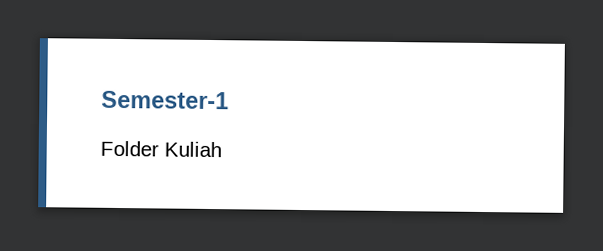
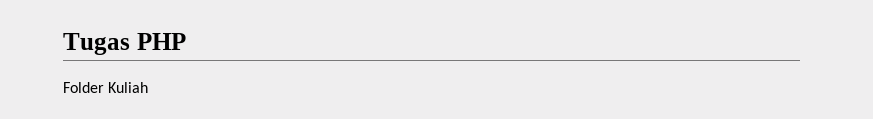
- Semester-1
+ Tugas PHP

